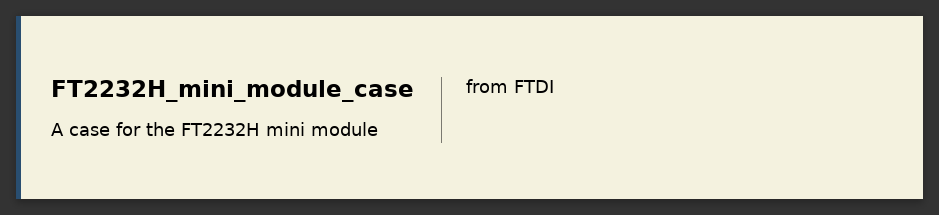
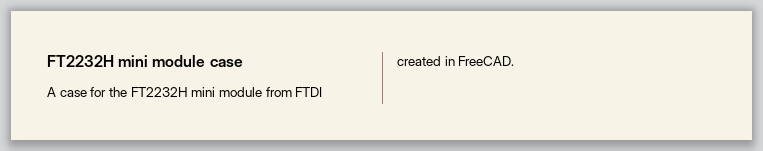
- FT2232H_mini_module_case
+ FT2232H mini module case
- A case for the FT2232H mini module from FTDI
+ A case for the FT2232H mini module from FTDI created in FreeCAD.

